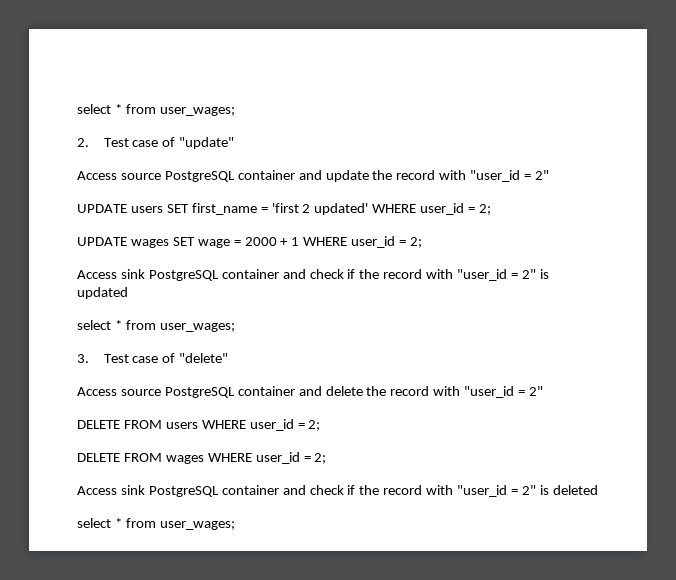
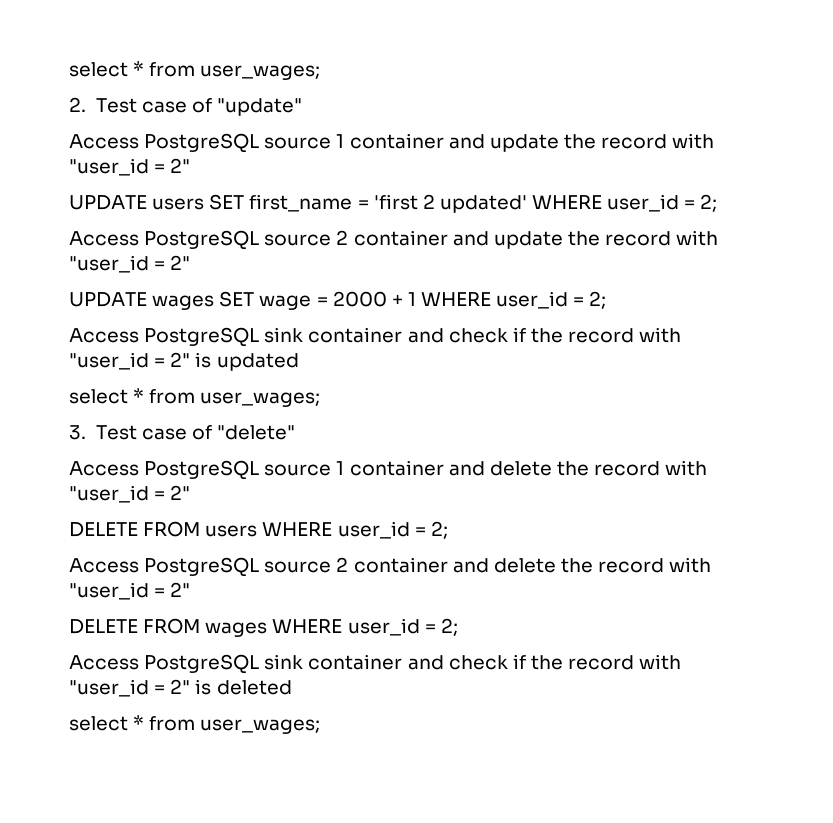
- Access source PostgreSQL container and update the record with "user_id = 2"
+ Access PostgreSQL source 1 container and update the record with "user_id = 2"
+ Access PostgreSQL source 2 container and update the record with "user_id = 2"
- Access sink PostgreSQL container and check if the record with "user_id = 2" is updated
+ Access PostgreSQL sink container and check if the record with "user_id = 2" is updated
- Access source PostgreSQL container and delete the record with "user_id = 2"
+ Access PostgreSQL source 1 container and delete the record with "user_id = 2"
+ Access PostgreSQL source 2 container and delete the record with "user_id = 2"
- Access sink PostgreSQL container and check if the record with "user_id = 2" is deleted
+ Access PostgreSQL sink container and check if the record with "user_id = 2" is deleted

